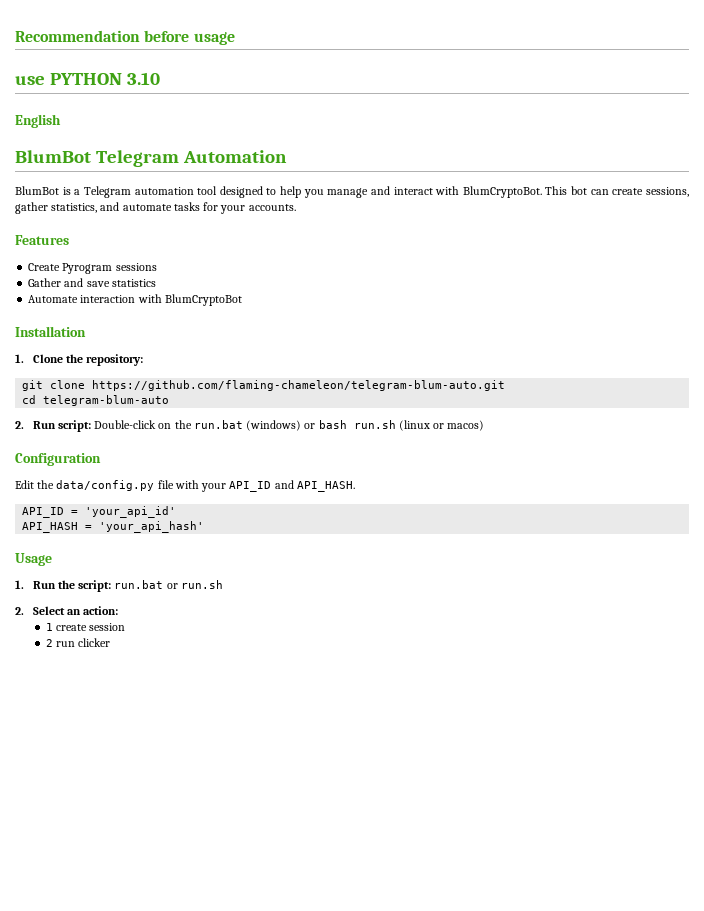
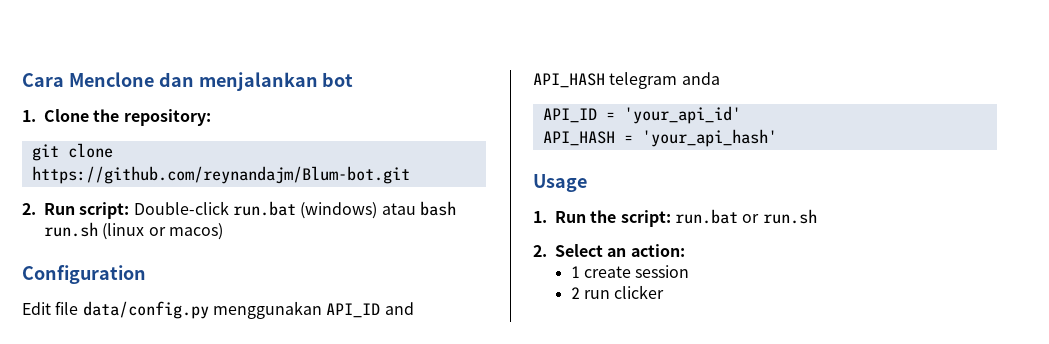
- Recommendation before usage
- use PYTHON 3.10
- English
- BlumBot Telegram Automation
- BlumBot is a Telegram automation tool designed to help you manage and interact with BlumCryptoBot. This bot can create sessions, gather statistics, and automate tasks for your accounts.
- Features
- Create Pyrogram sessions
- Gather and save statistics
- Automate interaction with BlumCryptoBot
- Installation
+ Cara Menclone dan menjalankan bot
- git clone https://github.com/flaming-chameleon/telegram-blum-auto.git
- cd telegram-blum-auto
+ git clone https://github.com/reynandajm/Blum-bot.git
- 2. Run script: Double-click on the run.bat (windows) or bash run.sh (linux or macos)
+ 2. Run script: Double-click run.bat (windows) atau bash run.sh (linux or macos)
- Edit the data/config.py file with your API_ID and API_HASH.
+ Edit file data/config.py menggunakan API_ID and API_HASH telegram anda

